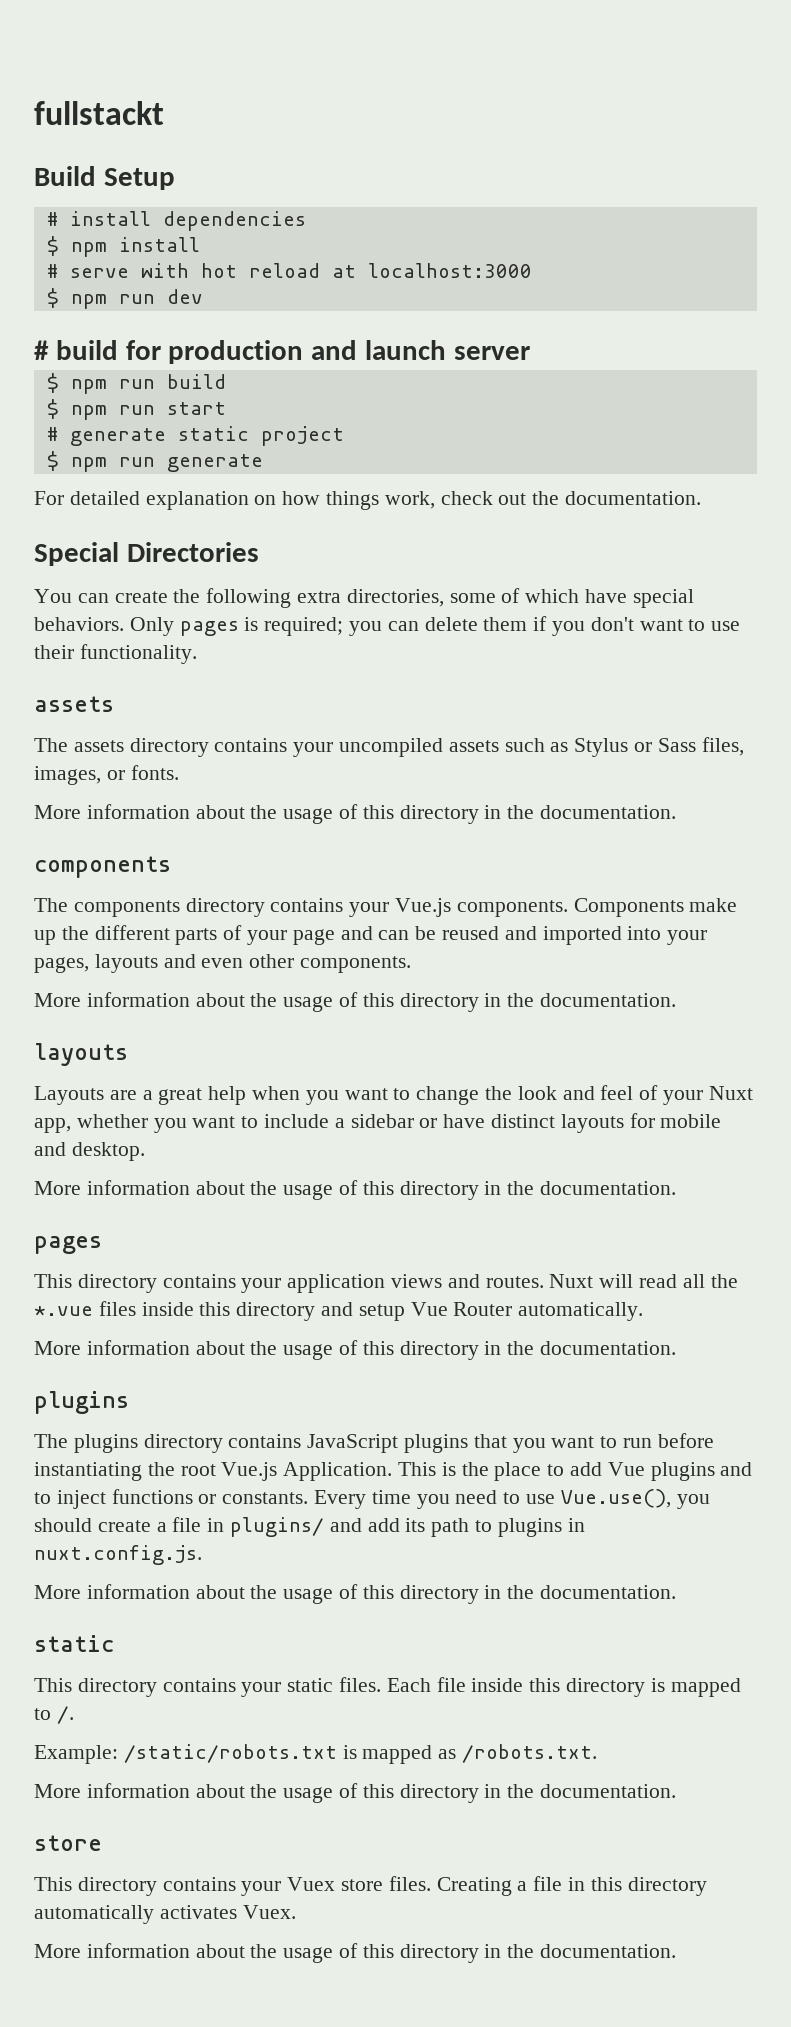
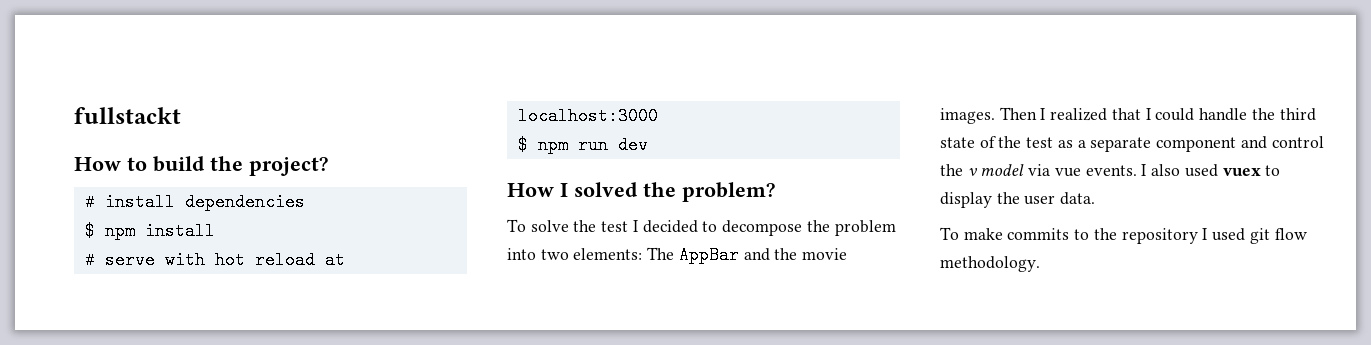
- Build Setup
+ How to build the project?
- # build for production and launch server
- $ npm run build
- $ npm run start
- # generate static project
- $ npm run generate
- For detailed explanation on how things work, check out the documentation.
- Special Directories
- You can create the following extra directories, some of which have special behaviors. Only pages is required; you can delete them if you don't want to use their functionality.
- assets
- The assets directory contains your uncompiled assets such as Stylus or Sass files, images, or fonts.
- More information about the usage of this directory in the documentation.
- components
- The components directory contains your Vue.js components. Components make up the different parts of your page and can be reused and imported into your pages, layouts and even other components.
- More information about the usage of this directory in the documentation.
- layouts
- Layouts are a great help when you want to change the look and feel of your Nuxt app, whether you want to include a sidebar or have distinct layouts for mobile and desktop.
- More information about the usage of this directory in the documentation.
- pages
- This directory contains your application views and routes. Nuxt will read all the *.vue files inside this directory and setup Vue Router automatically.
- More information about the usage of this directory in the documentation.
- plugins
- The plugins directory contains JavaScript plugins that you want to run before instantiating the root Vue.js Application. This is the place to add Vue plugins and to inject functions or constants. Every time you need to use Vue.use(), you should create a file in plugins/ and add its path to plugins in nuxt.config.js.
- More information about the usage of this directory in the documentation.
- static
- This directory contains your static files. Each file inside this directory is mapped to /.
- Example: /static/robots.txt is mapped as /robots.txt.
- More information about the usage of this directory in the documentation.
- store
- This directory contains your Vuex store files. Creating a file in this directory automatically activates Vuex.
- More information about the usage of this directory in the documentation.
+ How I solved the problem?
+ To solve the test I decided to decompose the problem into two elements: The AppBar and the movie images. Then I realized that I could handle the third state of the test as a separate component and control the v model via vue events. I also used vuex to display the user data.
+ To make commits to the repository I used git flow methodology.

